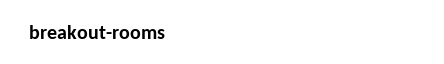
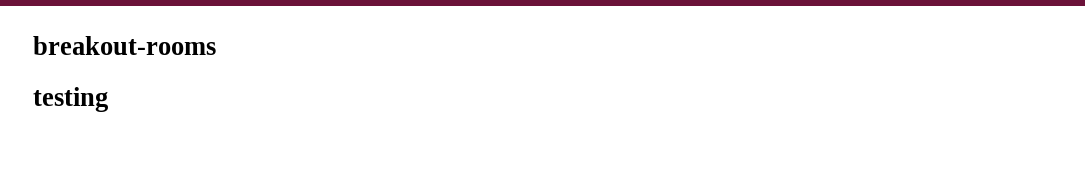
+ testing

